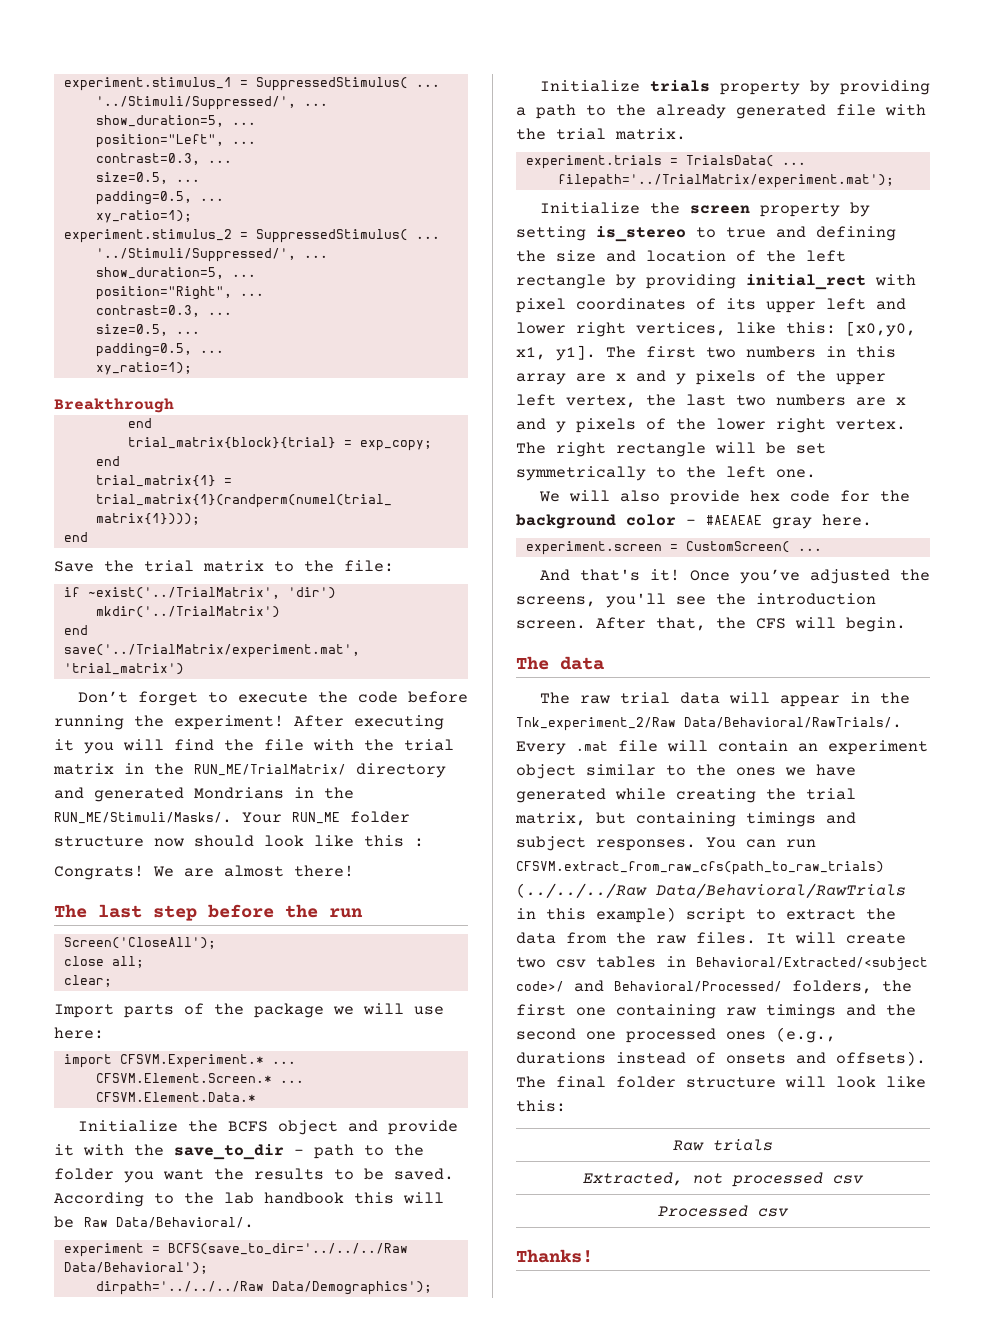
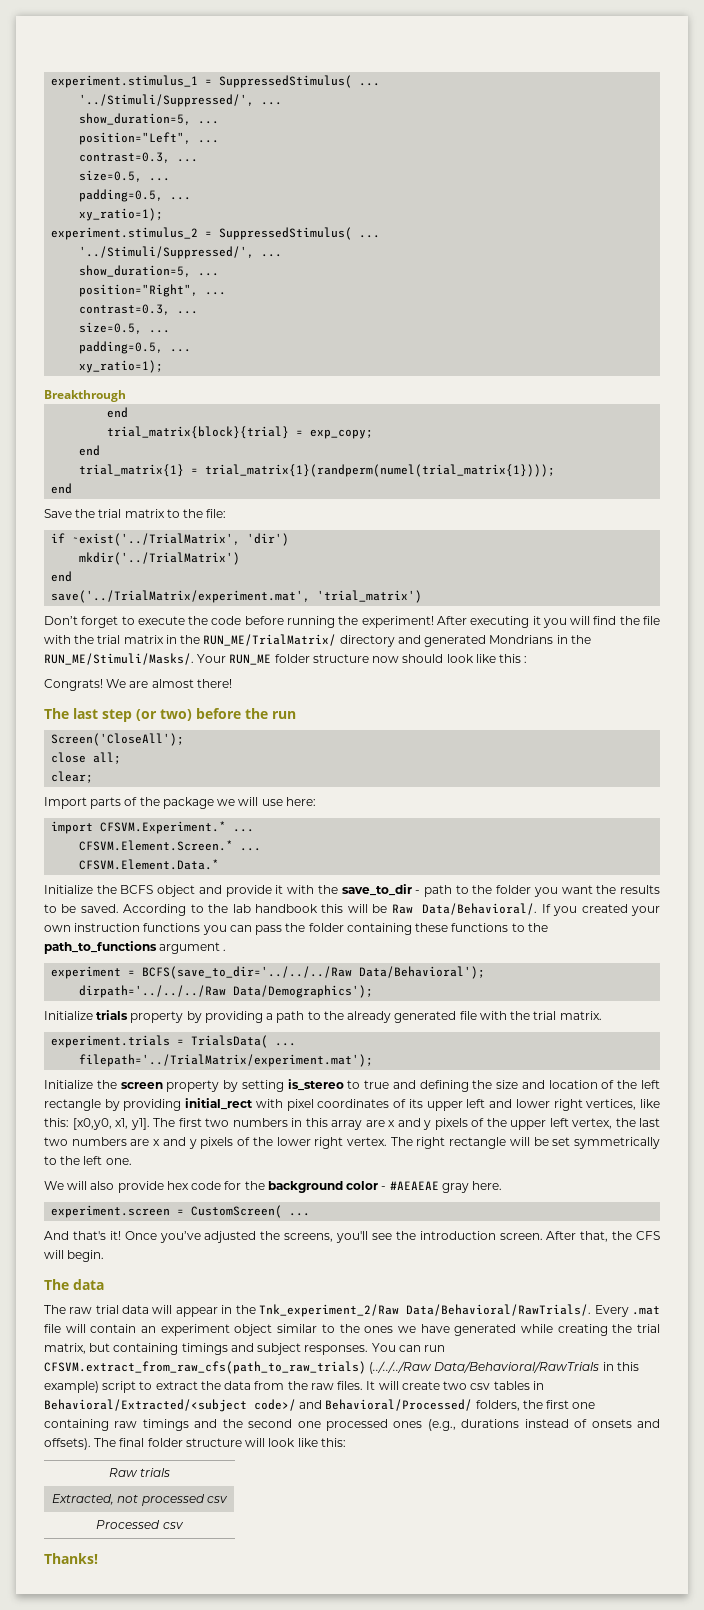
- The last step before the run
+ The last step (or two) before the run
+ If you created your own instruction functions you can pass the folder containing these functions to the path_to_functions argument .

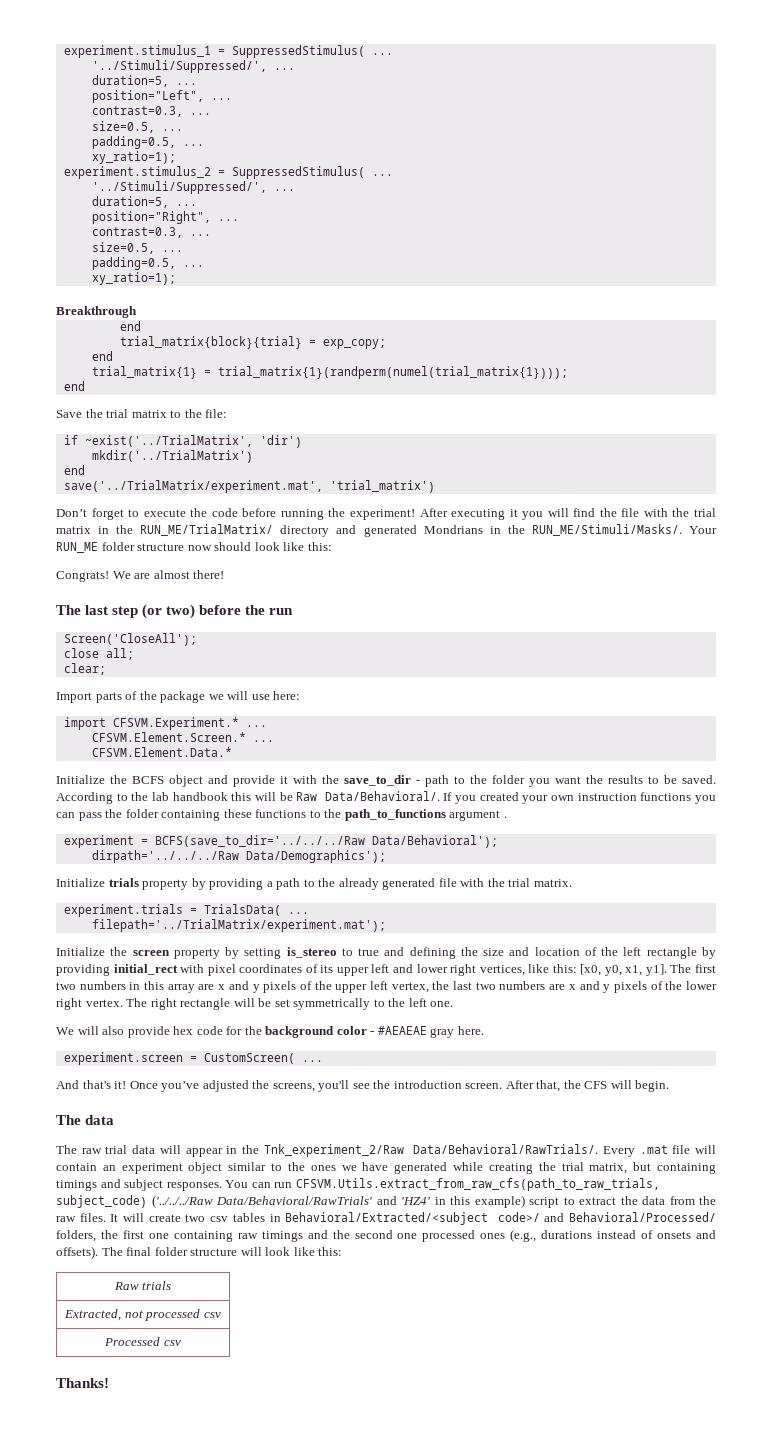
  experiment.stimulus_1 = SuppressedStimulus( ...
  '../Stimuli/Suppressed/', ...
- show_duration=5, ...
+ duration=5, ...
  experiment.stimulus_2 = SuppressedStimulus( ...
  '../Stimuli/Suppressed/', ...
- show_duration=5, ...
+ duration=5, ...
- Your RUN_ME folder structure now should look like this :
+ Your RUN_ME folder structure now should look like this:
- Initialize the screen property by setting is_stereo to true and defining the size and location of the left rectangle by providing initial_rect with pixel coordinates of its upper left and lower right vertices, like this: [x0,y0, x1, y1].
+ Initialize the screen property by setting is_stereo to true and defining the size and location of the left rectangle by providing initial_rect with pixel coordinates of its upper left and lower right vertices, like this: [x0, y0, x1, y1].
- You can run CFSVM.extract_from_raw_cfs(path_to_raw_trials) (../../../Raw Data/Behavioral/RawTrials in this example) script to extract the data from the raw files.
+ You can run CFSVM.Utils.extract_from_raw_cfs(path_to_raw_trials, subject_code) ('../../../Raw Data/Behavioral/RawTrials' and 'HZ4' in this example) script to extract the data from the raw files.

